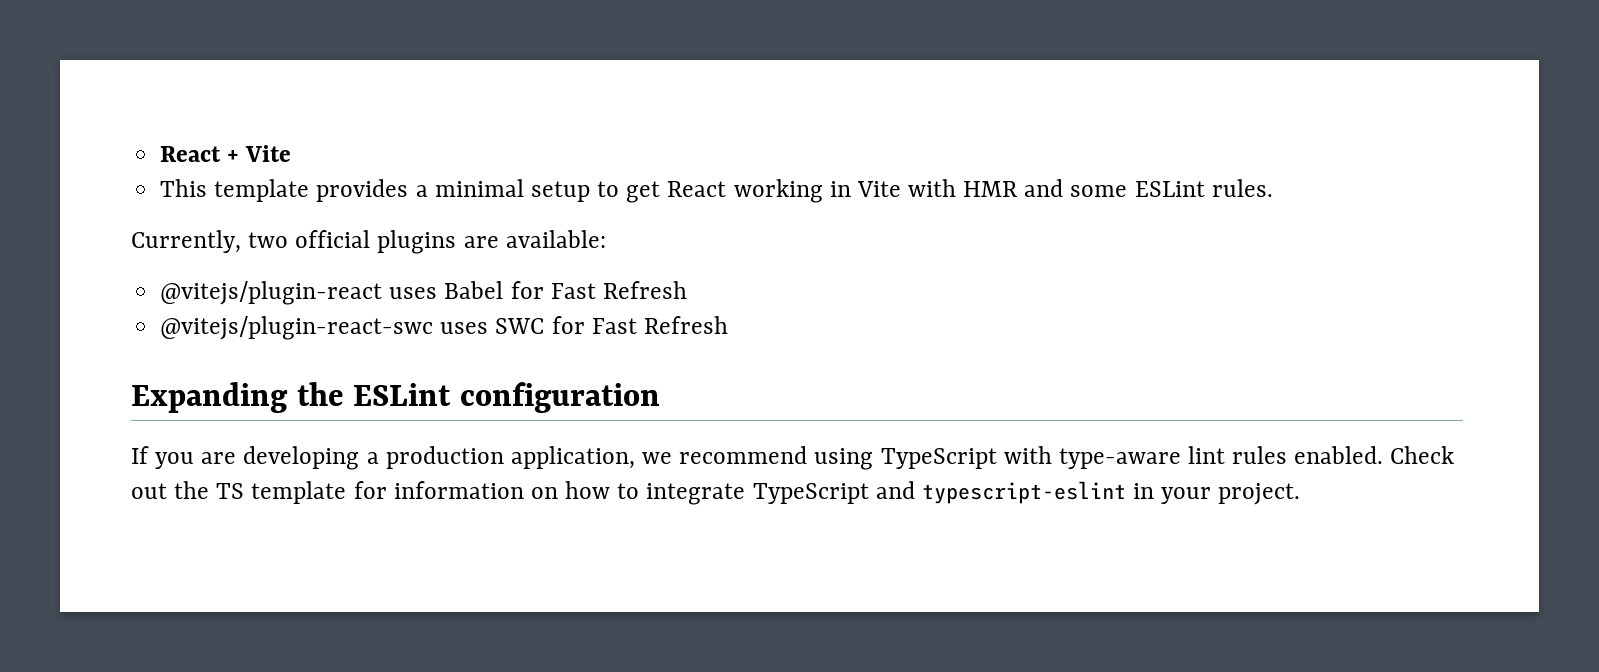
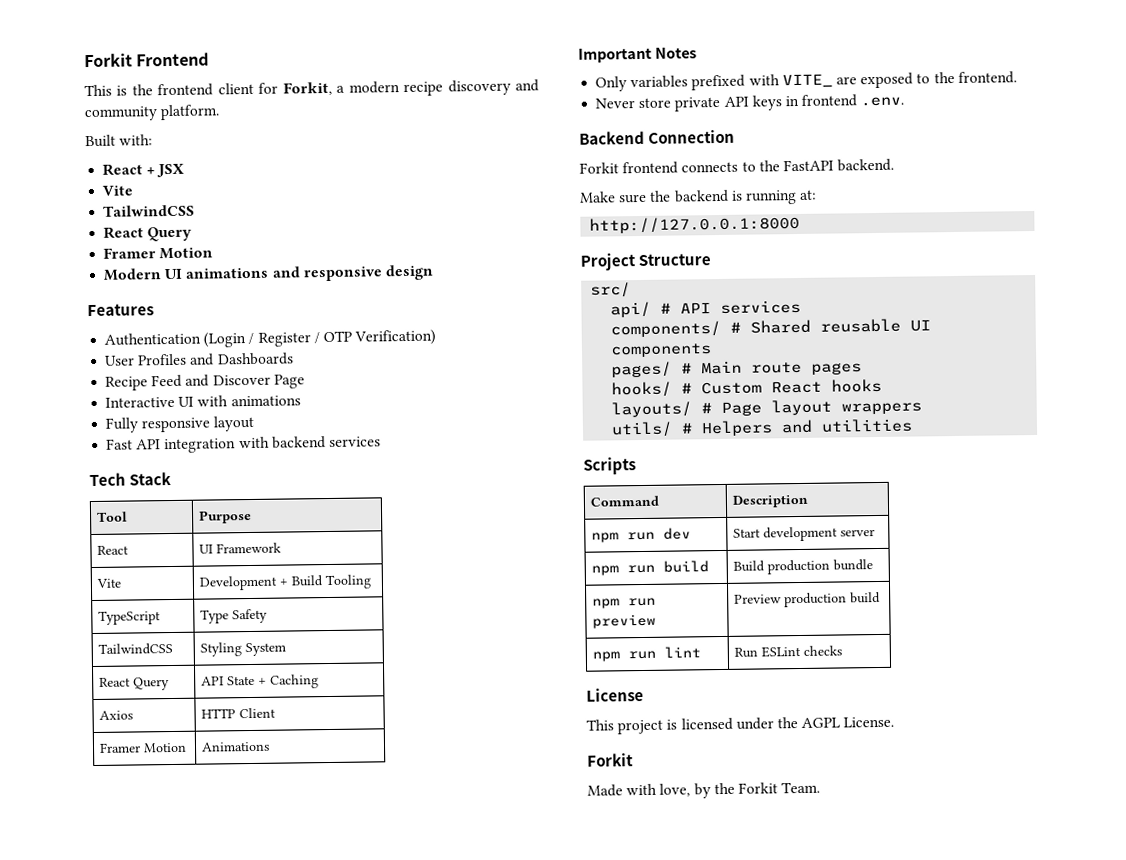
+ Forkit Frontend
+ This is the frontend client for Forkit, a modern recipe discovery and community platform.
+ Built with:
- React + Vite
- This template provides a minimal setup to get React working in Vite with HMR and some ESLint rules.
- Currently, two official plugins are available:
- @vitejs/plugin-react uses Babel for Fast Refresh
- @vitejs/plugin-react-swc uses SWC for Fast Refresh
- Expanding the ESLint configuration
- If you are developing a production application, we recommend using TypeScript with type-aware lint rules enabled. Check out the TS template for information on how to integrate TypeScript and typescript-eslint in your project.
+ React + JSX
+ Vite
+ TailwindCSS
+ React Query
+ Framer Motion
+ Modern UI animations and responsive design
+ Features
+ Authentication (Login / Register / OTP Verification)
+ User Profiles and Dashboards
+ Recipe Feed and Discover Page
+ Interactive UI with animations
+ Fully responsive layout
+ Fast API integration with backend services
+ Tech Stack
+ Tool | Purpose
+ React | UI Framework
+ Vite | Development + Build Tooling
+ TypeScript | Type Safety
+ TailwindCSS | Styling System
+ React Query | API State + Caching
+ Axios | HTTP Client
+ Framer Motion | Animations
+ Important Notes
+ Only variables prefixed with VITE_ are exposed to the frontend.
+ Never store private API keys in frontend .env.
+ Backend Connection
+ Forkit frontend connects to the FastAPI backend.
+ Make sure the backend is running at:
+ http://127.0.0.1:8000
+ Project Structure
+ src/
+ api/ # API services
+ components/ # Shared reusable UI components
+ pages/ # Main route pages
+ hooks/ # Custom React hooks
+ layouts/ # Page layout wrappers
+ utils/ # Helpers and utilities
+ Scripts
+ Command | Description
+ npm run dev | Start development server
+ npm run build | Build production bundle
+ npm run preview | Preview production build
+ npm run lint | Run ESLint checks
+ License
+ This project is licensed under the AGPL License.
+ Forkit
+ Made with love, by the Forkit Team.

